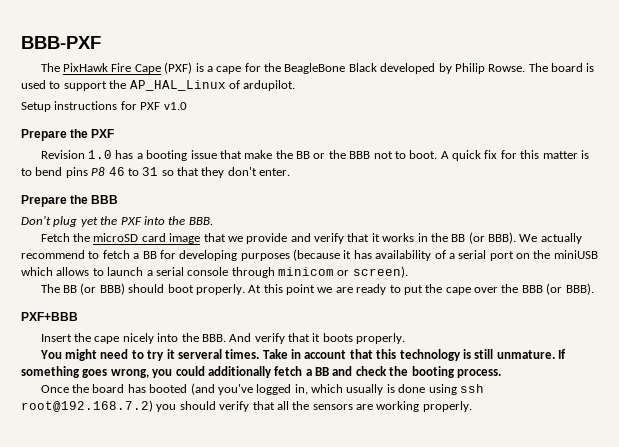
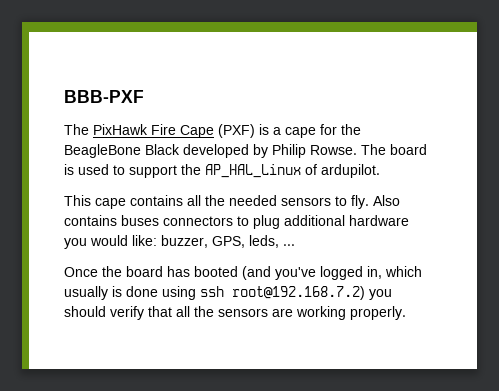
- Setup instructions for PXF v1.0
- Prepare the PXF
- Revision 1.0 has a booting issue that make the BB or the BBB not to boot. A quick fix for this matter is to bend pins P8 46 to 31 so that they don't enter.
- Prepare the BBB
- Don't plug yet the PXF into the BBB.
- Fetch the microSD card image that we provide and verify that it works in the BB (or BBB). We actually recommend to fetch a BB for developing purposes (because it has availability of a serial port on the miniUSB which allows to launch a serial console through minicom or screen).
- The BB (or BBB) should boot properly. At this point we are ready to put the cape over the BBB (or BBB).
- PXF+BBB
- Insert the cape nicely into the BBB. And verify that it boots properly.
- You might need to try it serveral times. Take in account that this technology is still unmature. If something goes wrong, you could additionally fetch a BB and check the booting process.
+ This cape contains all the needed sensors to fly. Also contains buses connectors to plug additional hardware you would like: buzzer, GPS, leds, ...

